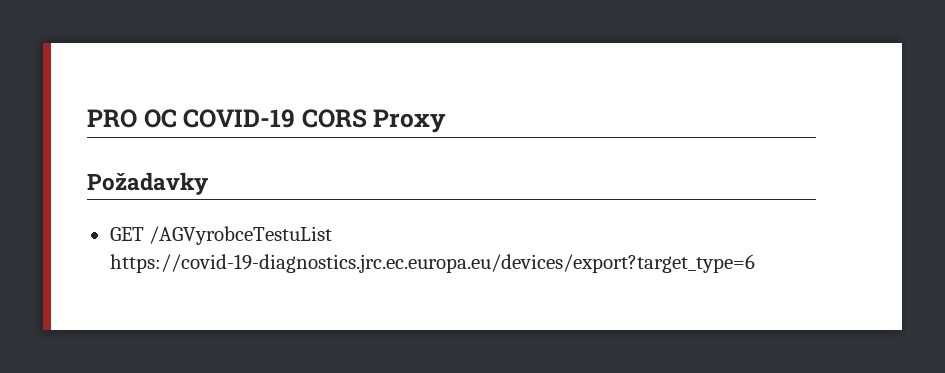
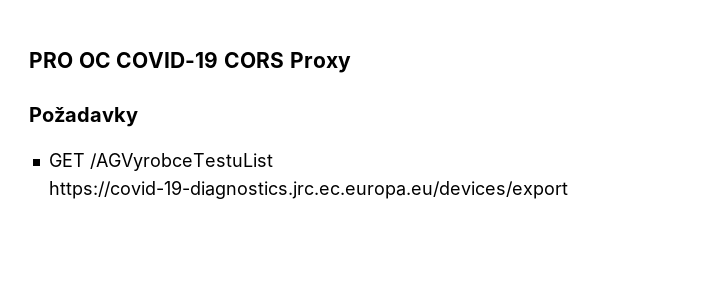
- GET /AGVyrobceTestuList https://covid-19-diagnostics.jrc.ec.europa.eu/devices/export?target_type=6
+ GET /AGVyrobceTestuList https://covid-19-diagnostics.jrc.ec.europa.eu/devices/export

